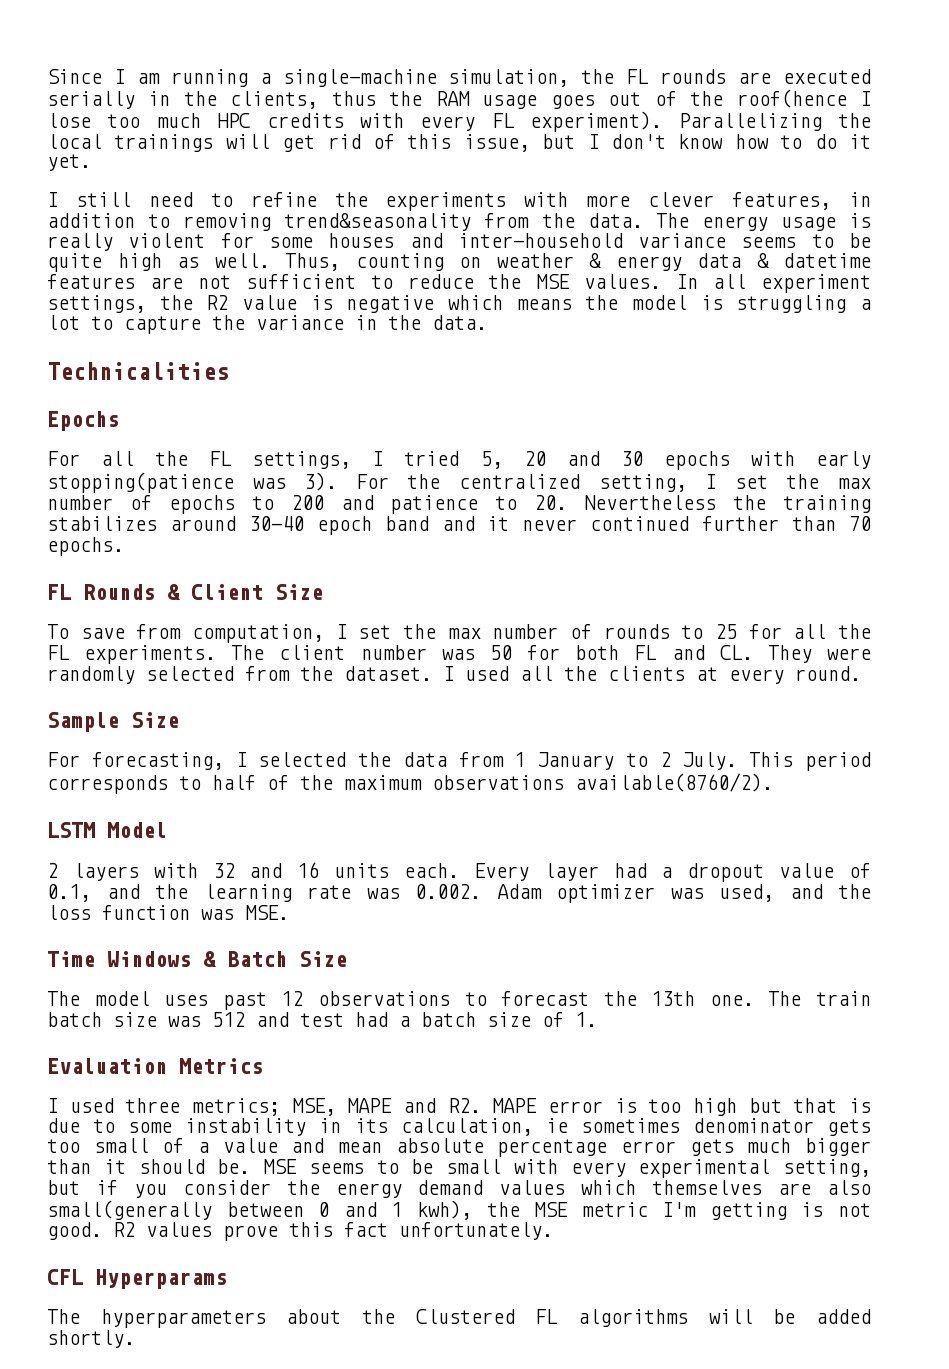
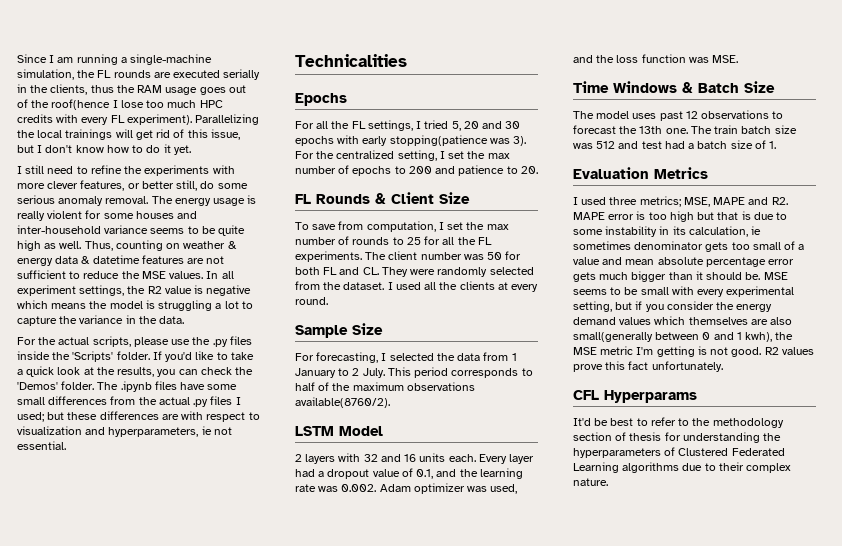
- I still need to refine the experiments with more clever features, in addition to removing trend&seasonality from the data.
+ I still need to refine the experiments with more clever features, or better still, do some serious anomaly removal.
+ For the actual scripts, please use the .py files inside the 'Scripts' folder. If you'd like to take a quick look at the results, you can check the 'Demos' folder. The .ipynb files have some small differences from the actual .py files I used; but these differences are with respect to visualization and hyperparameters, ie not essential.
- For the centralized setting, I set the max number of epochs to 200 and patience to 20. Nevertheless the training stabilizes around 30-40 epoch band and it never continued further than 70 epochs.
+ For the centralized setting, I set the max number of epochs to 200 and patience to 20.
- The hyperparameters about the Clustered FL algorithms will be added shortly.
+ It'd be best to refer to the methodology section of thesis for understanding the hyperparameters of Clustered Federated Learning algorithms due to their complex nature.

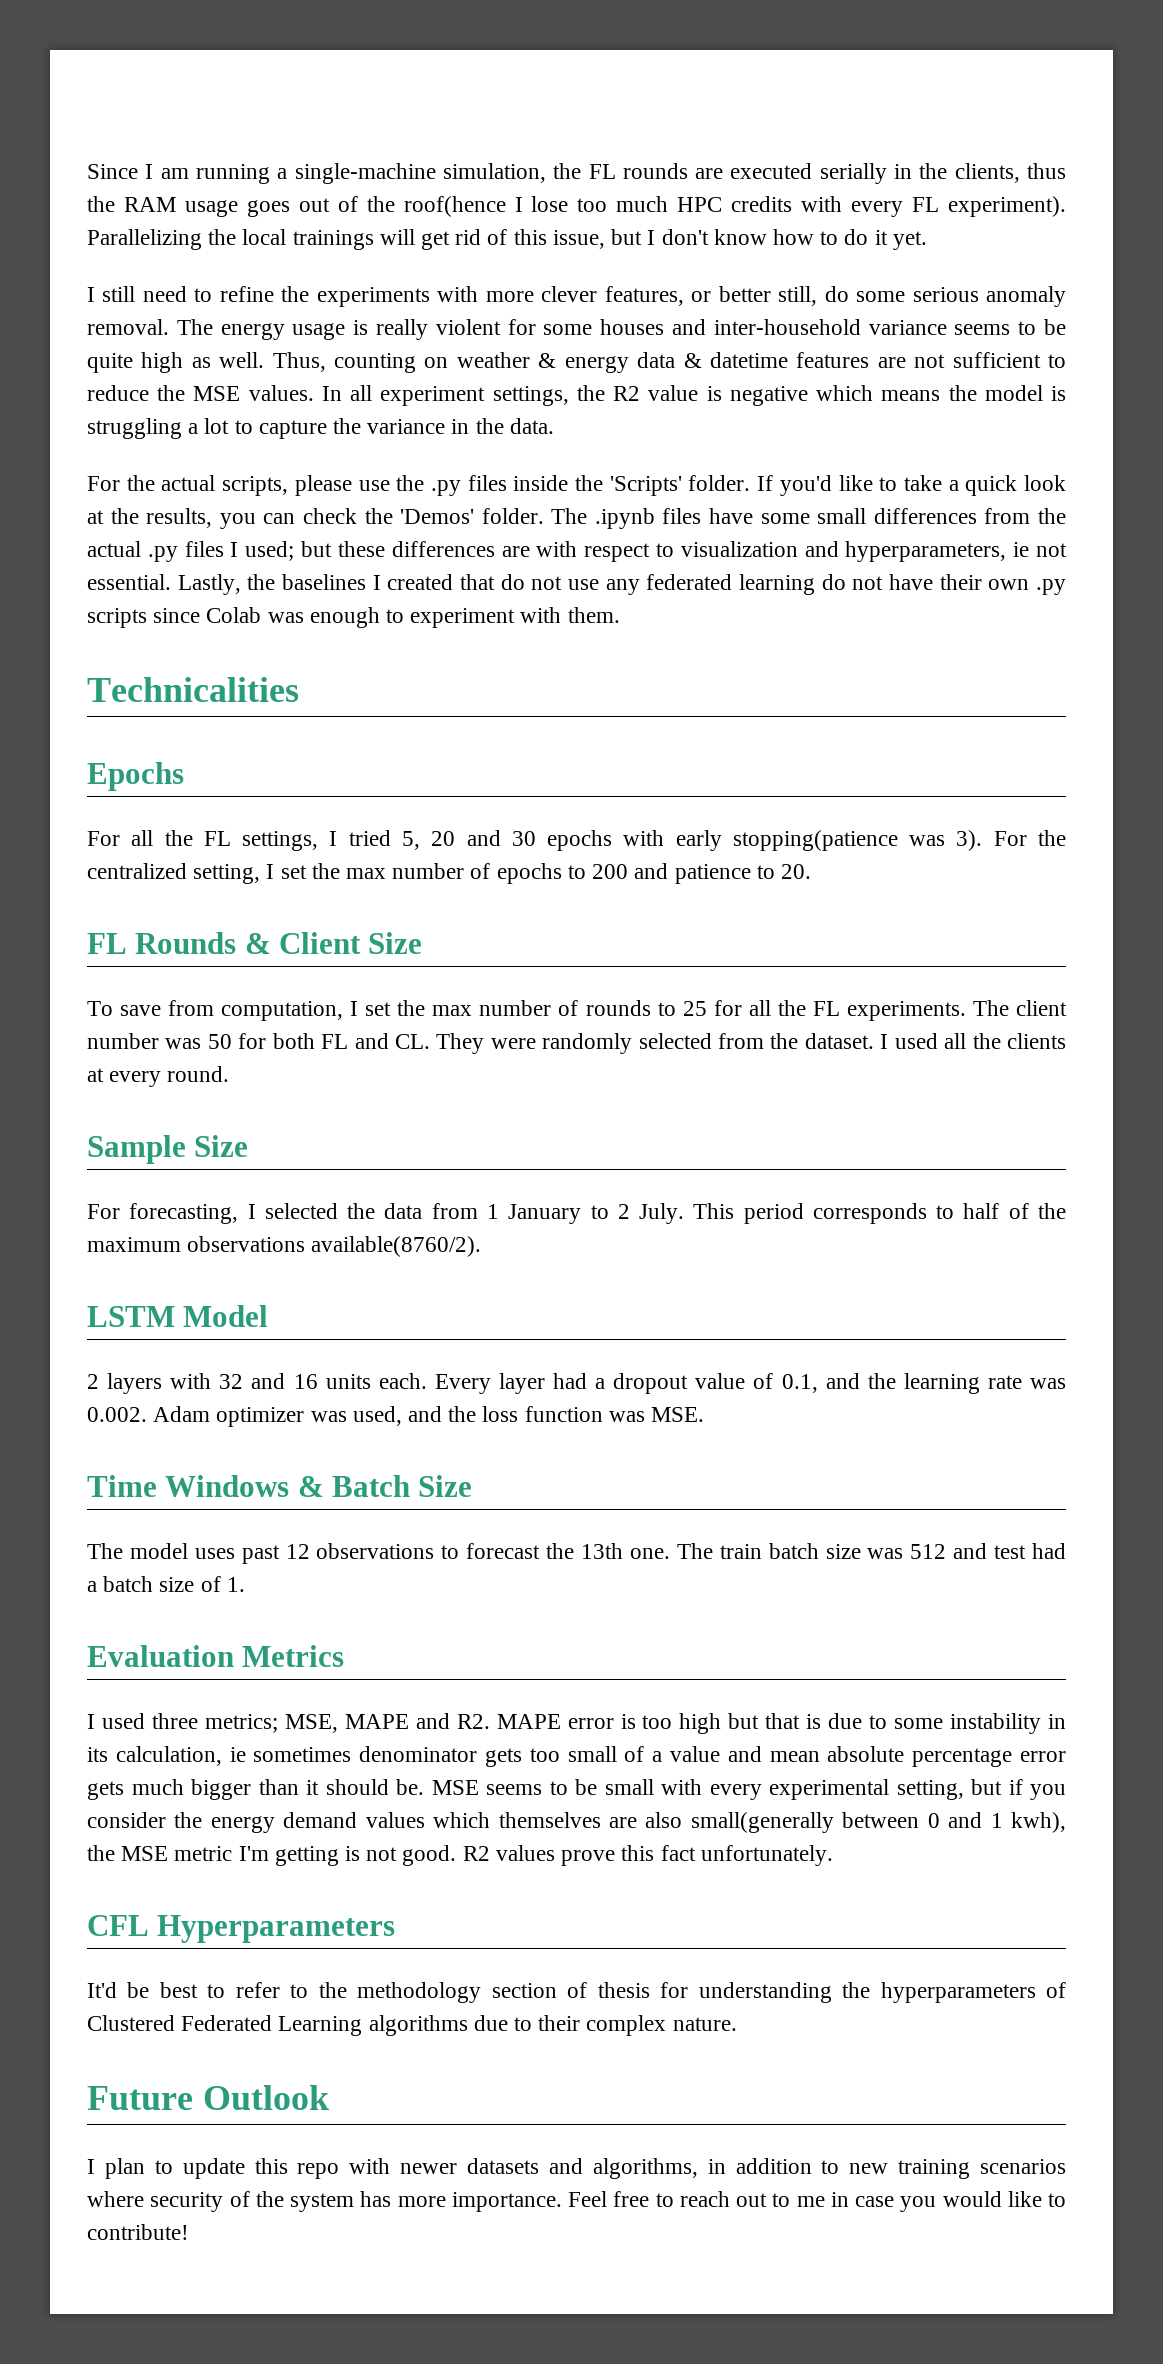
+ Lastly, the baselines I created that do not use any federated learning do not have their own .py scripts since Colab was enough to experiment with them.
- CFL Hyperparams
+ CFL Hyperparameters
+ Future Outlook
+ I plan to update this repo with newer datasets and algorithms, in addition to new training scenarios where security of the system has more importance. Feel free to reach out to me in case you would like to contribute!

